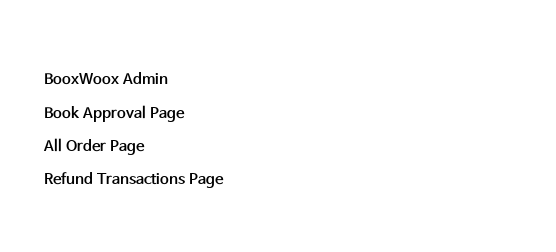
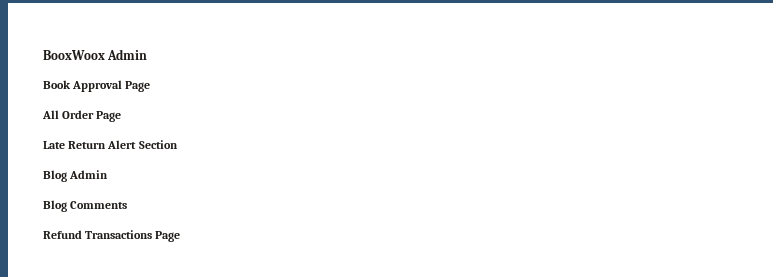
+ Late Return Alert Section
+ Blog Admin
+ Blog Comments

